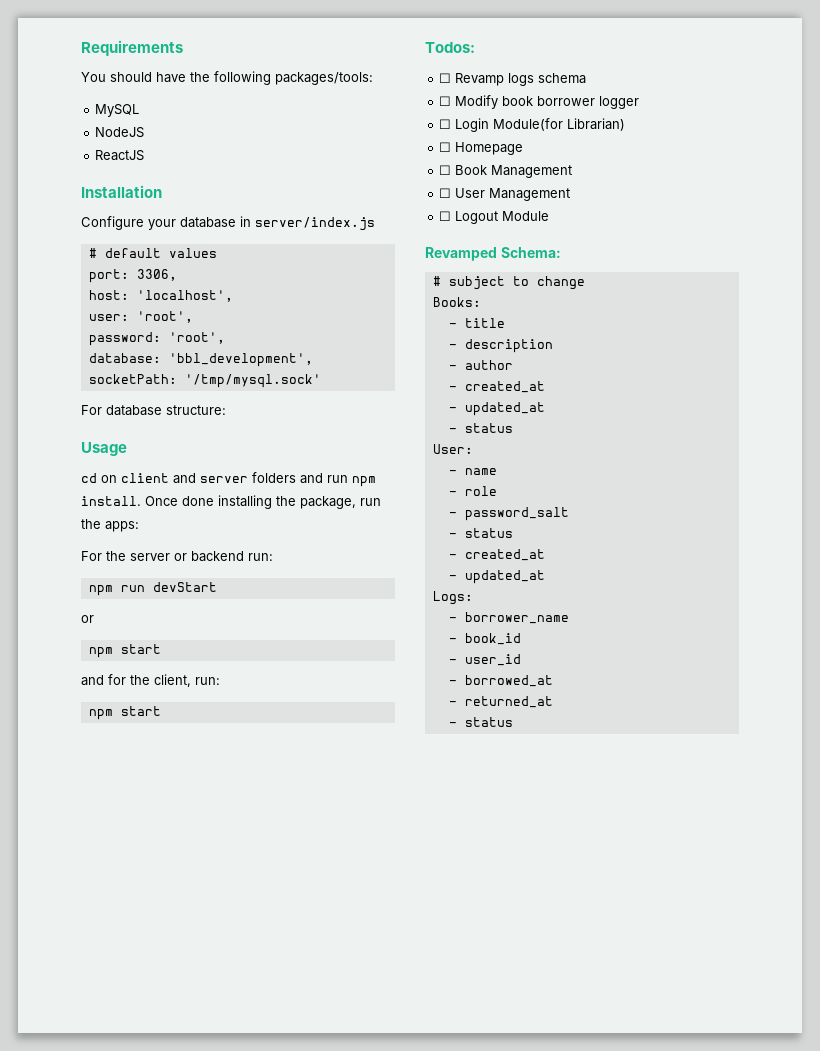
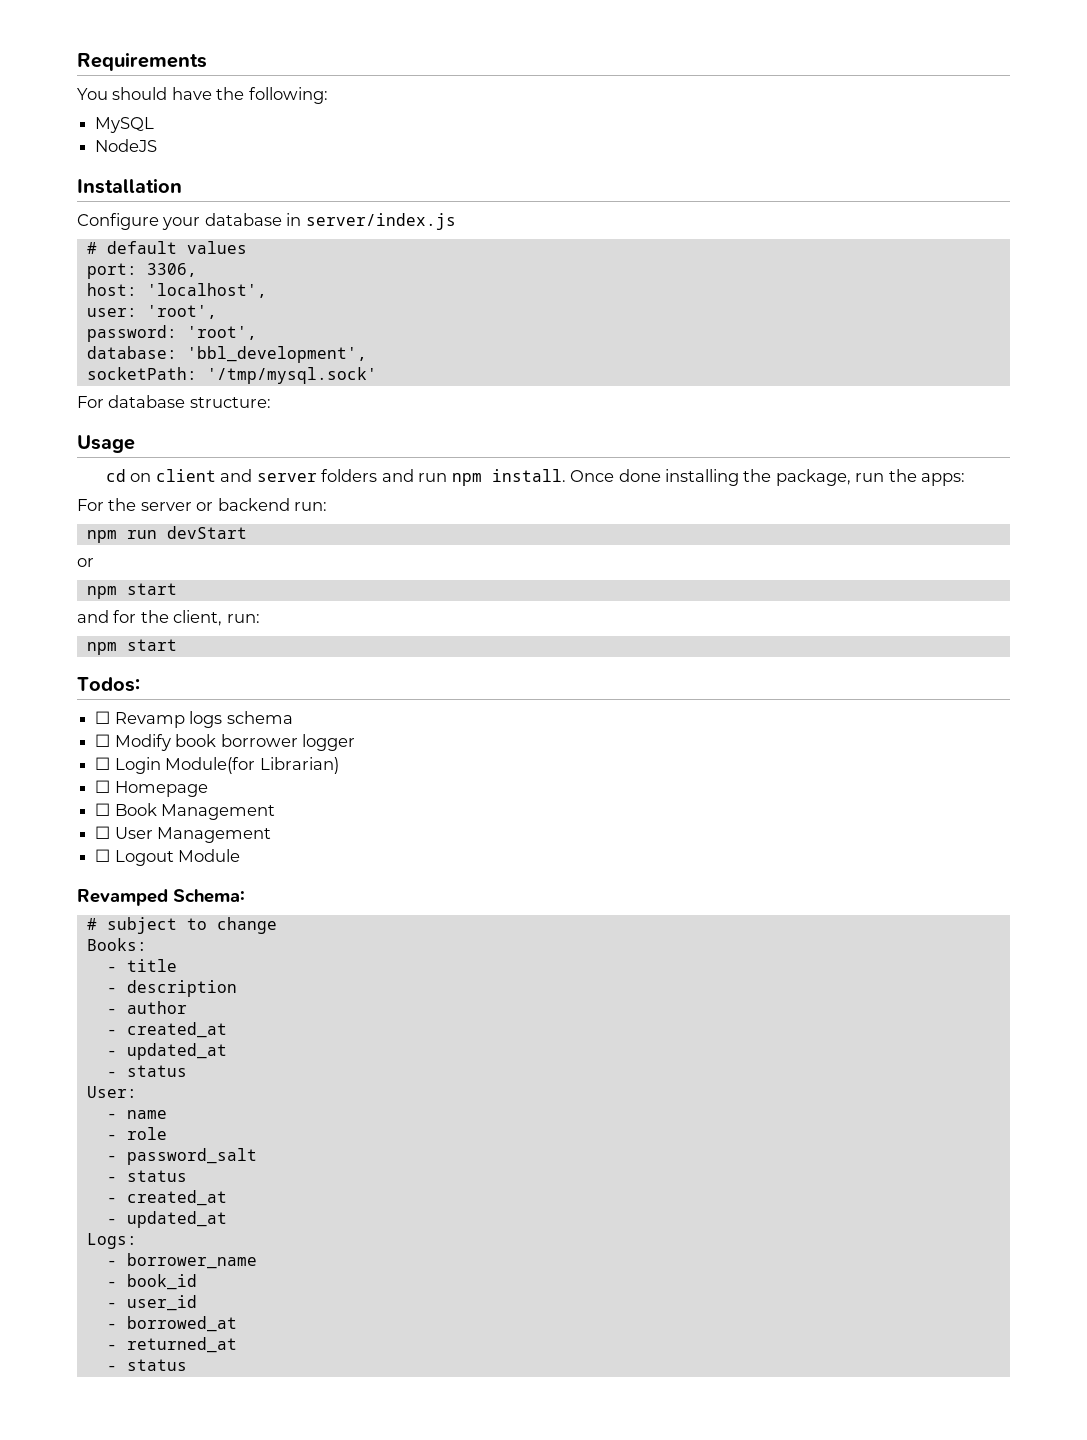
- You should have the following packages/tools:
+ You should have the following:
- ReactJS

